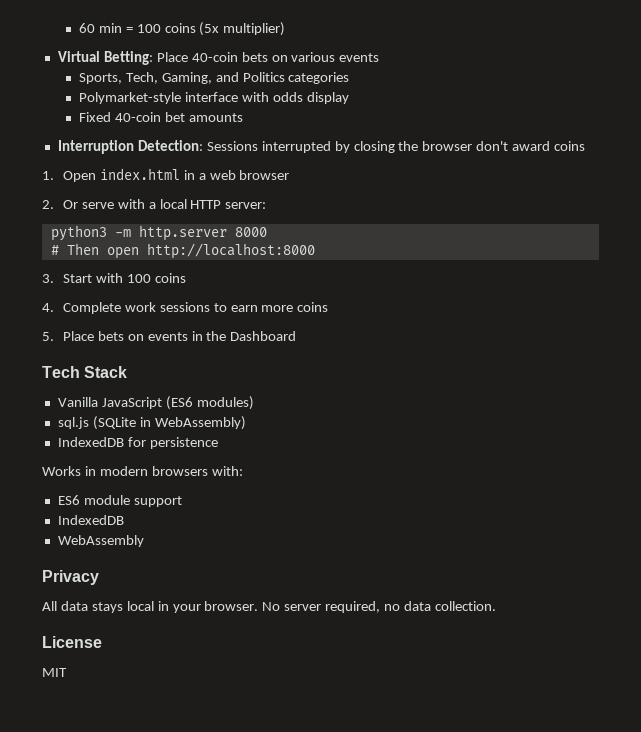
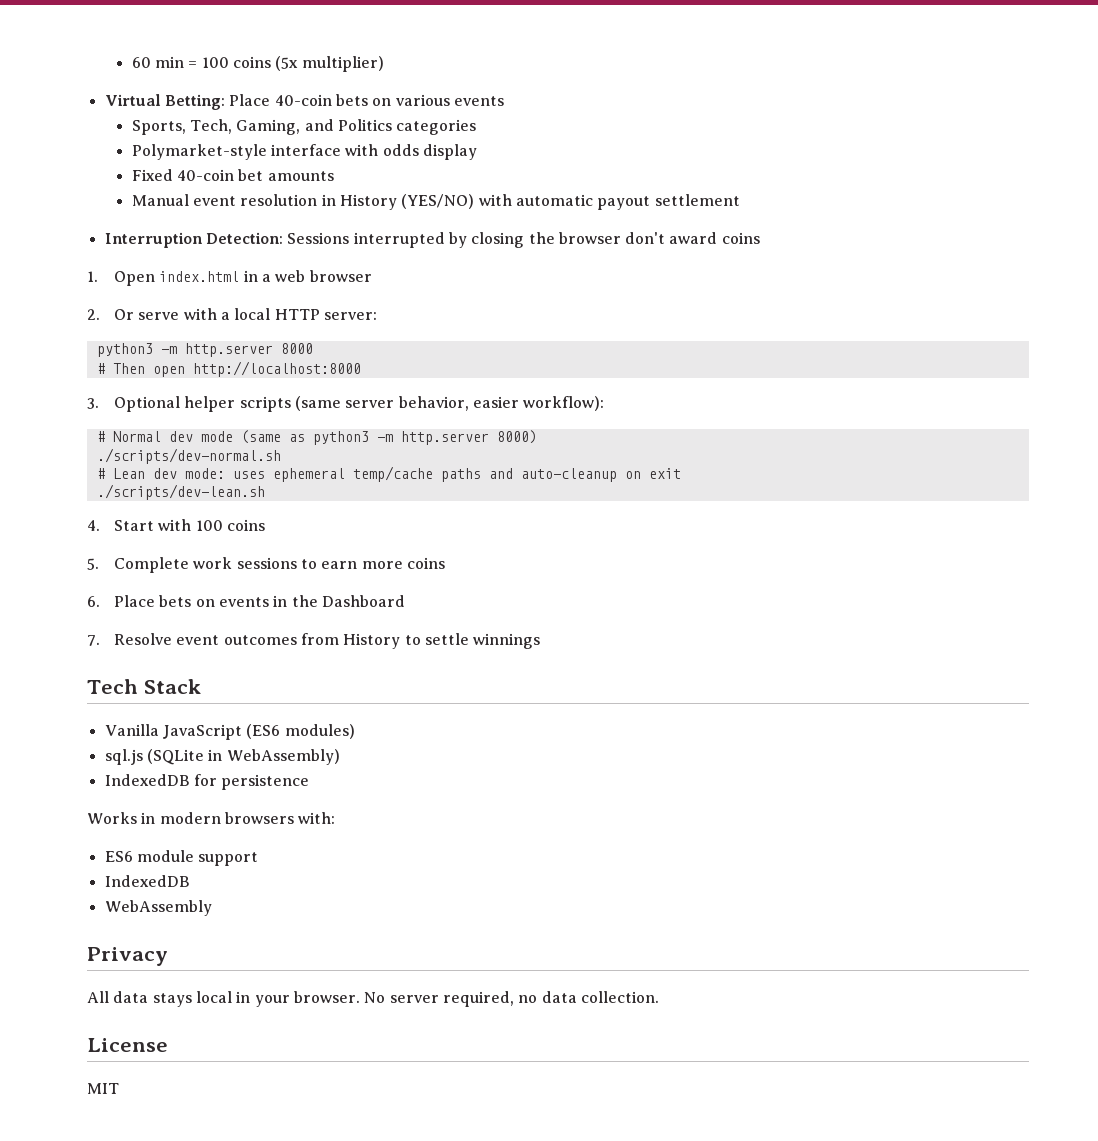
+ Manual event resolution in History (YES/NO) with automatic payout settlement
- 3. Start with 100 coins
+ 3. Optional helper scripts (same server behavior, easier workflow):
+ # Normal dev mode (same as python3 -m http.server 8000)
+ ./scripts/dev-normal.sh
+ # Lean dev mode: uses ephemeral temp/cache paths and auto-cleanup on exit
+ ./scripts/dev-lean.sh
+ 4. Start with 100 coins
- 4. Complete work sessions to earn more coins
+ 5. Complete work sessions to earn more coins
- 5. Place bets on events in the Dashboard
+ 6. Place bets on events in the Dashboard
+ 7. Resolve event outcomes from History to settle winnings

